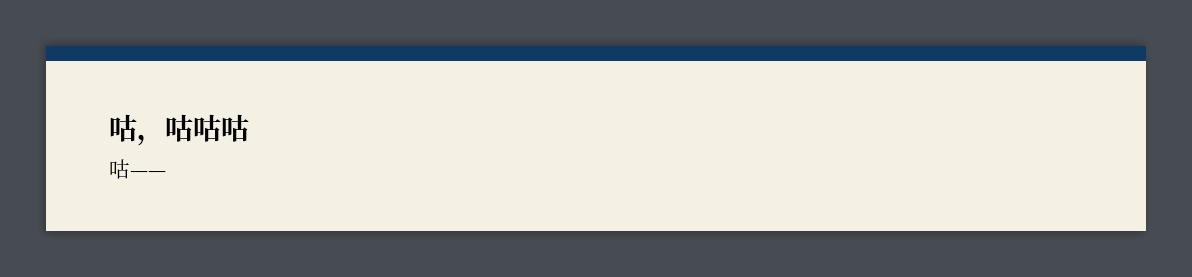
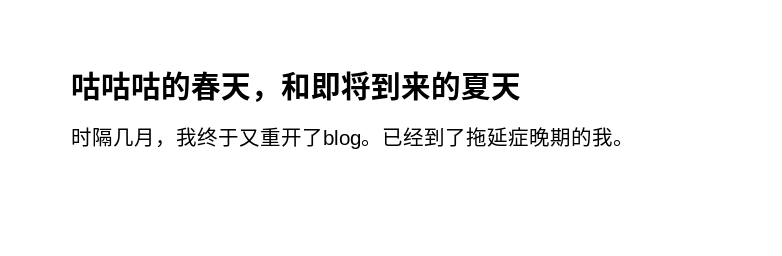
- 咕，咕咕咕
- 咕——
+ 咕咕咕的春天，和即将到来的夏天
+ 时隔几月，我终于又重开了blog。已经到了拖延症晚期的我。

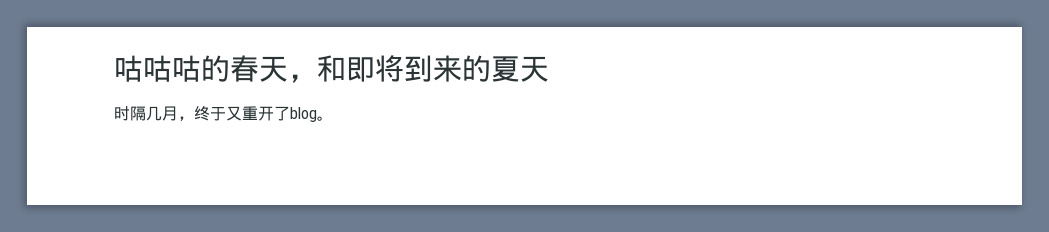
- 时隔几月，我终于又重开了blog。已经到了拖延症晚期的我。
+ 时隔几月，终于又重开了blog。

